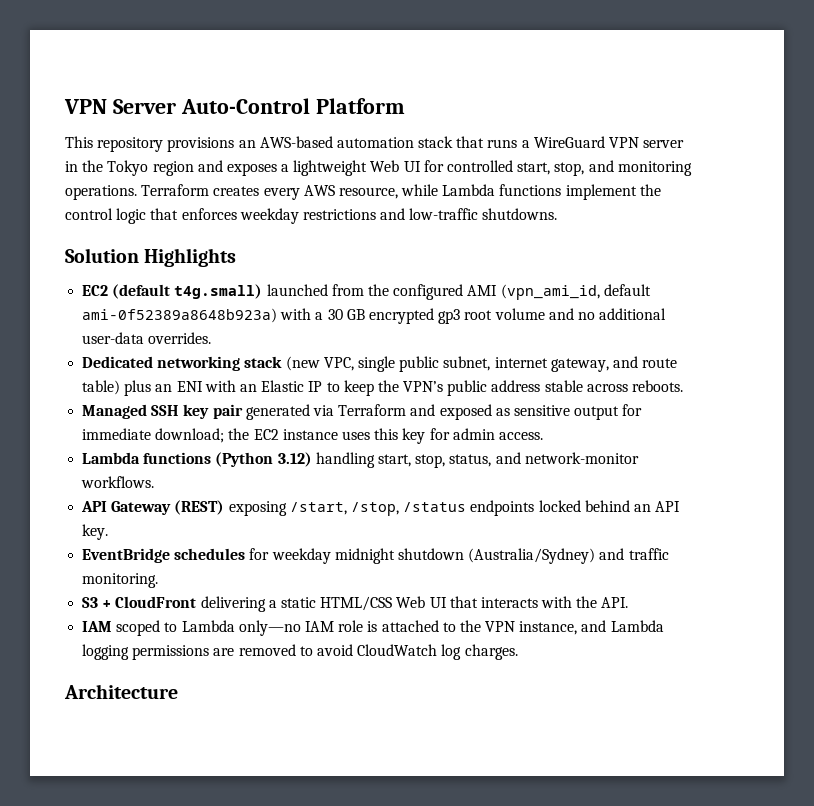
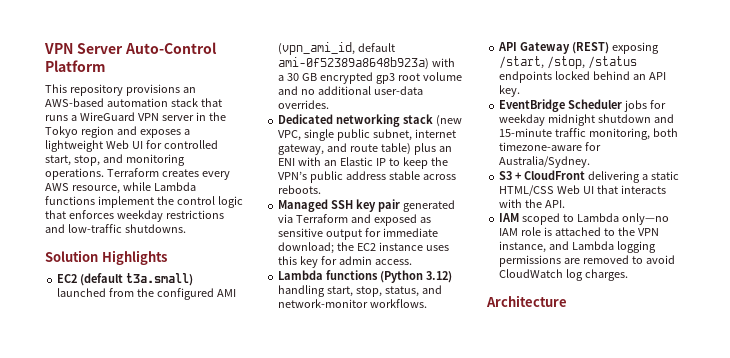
- EC2 (default t4g.small) launched from the configured AMI (vpn_ami_id, default ami-0f52389a8648b923a) with a 30 GB encrypted gp3 root volume and no additional user-data overrides.
+ EC2 (default t3a.small) launched from the configured AMI (vpn_ami_id, default ami-0f52389a8648b923a) with a 30 GB encrypted gp3 root volume and no additional user-data overrides.
- EventBridge schedules for weekday midnight shutdown (Australia/Sydney) and traffic monitoring.
+ EventBridge Scheduler jobs for weekday midnight shutdown and 15-minute traffic monitoring, both timezone-aware for Australia/Sydney.

